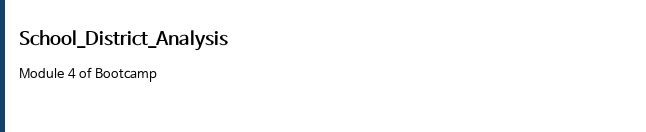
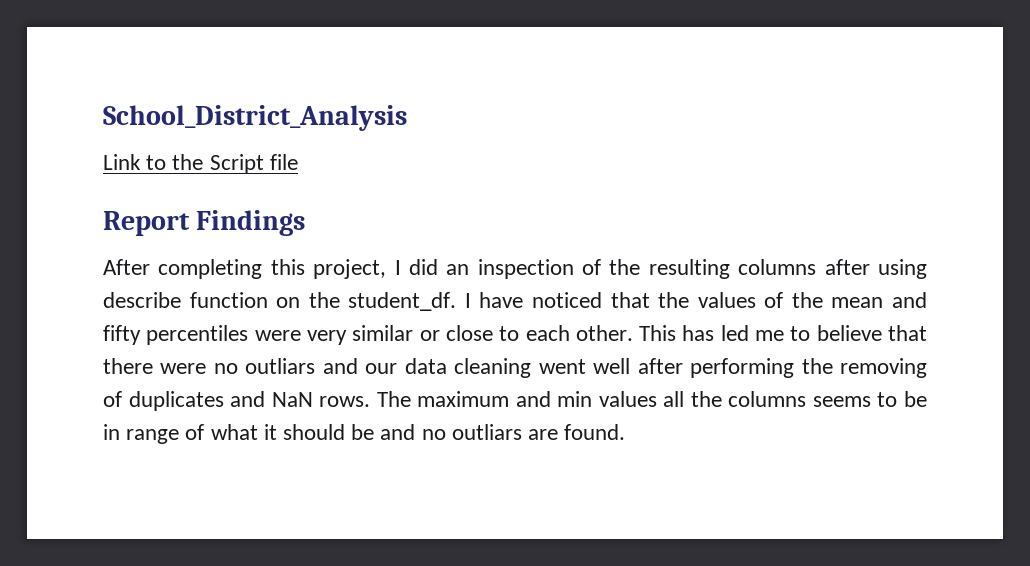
- Module 4 of Bootcamp
+ Link to the Script file
+ Report Findings
+ After completing this project, I did an inspection of the resulting columns after using describe function on the student_df. I have noticed that the values of the mean and fifty percentiles were very similar or close to each other. This has led me to believe that there were no outliars and our data cleaning went well after performing the removing of duplicates and NaN rows. The maximum and min values all the columns seems to be in range of what it should be and no outliars are found.

